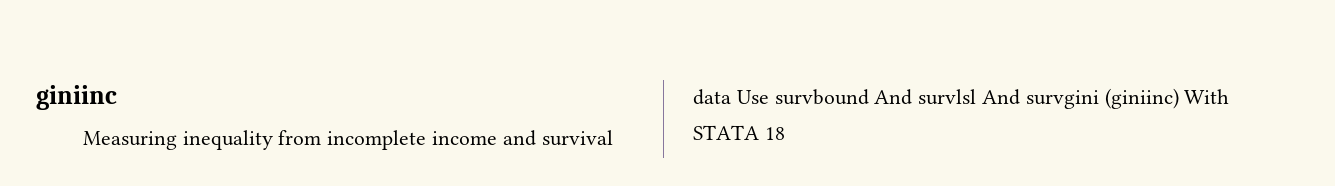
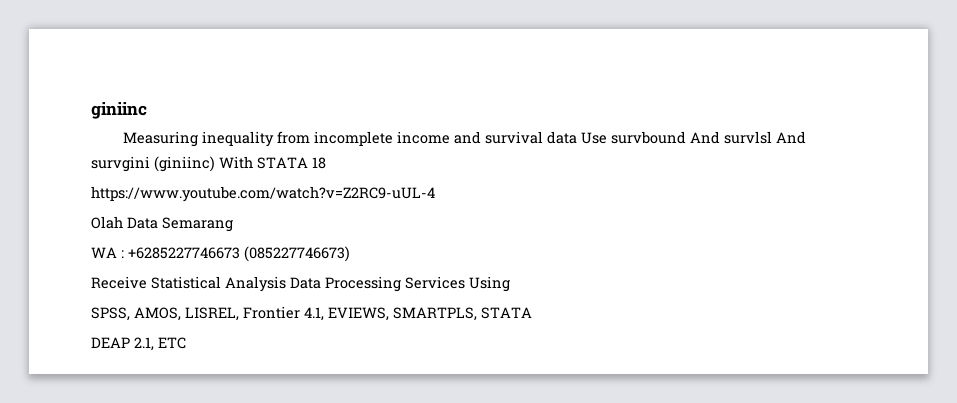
+ https://www.youtube.com/watch?v=Z2RC9-uUL-4
+ Olah Data Semarang
+ WA : +6285227746673 (085227746673)
+ Receive Statistical Analysis Data Processing Services Using
+ SPSS, AMOS, LISREL, Frontier 4.1, EVIEWS, SMARTPLS, STATA
+ DEAP 2.1, ETC

